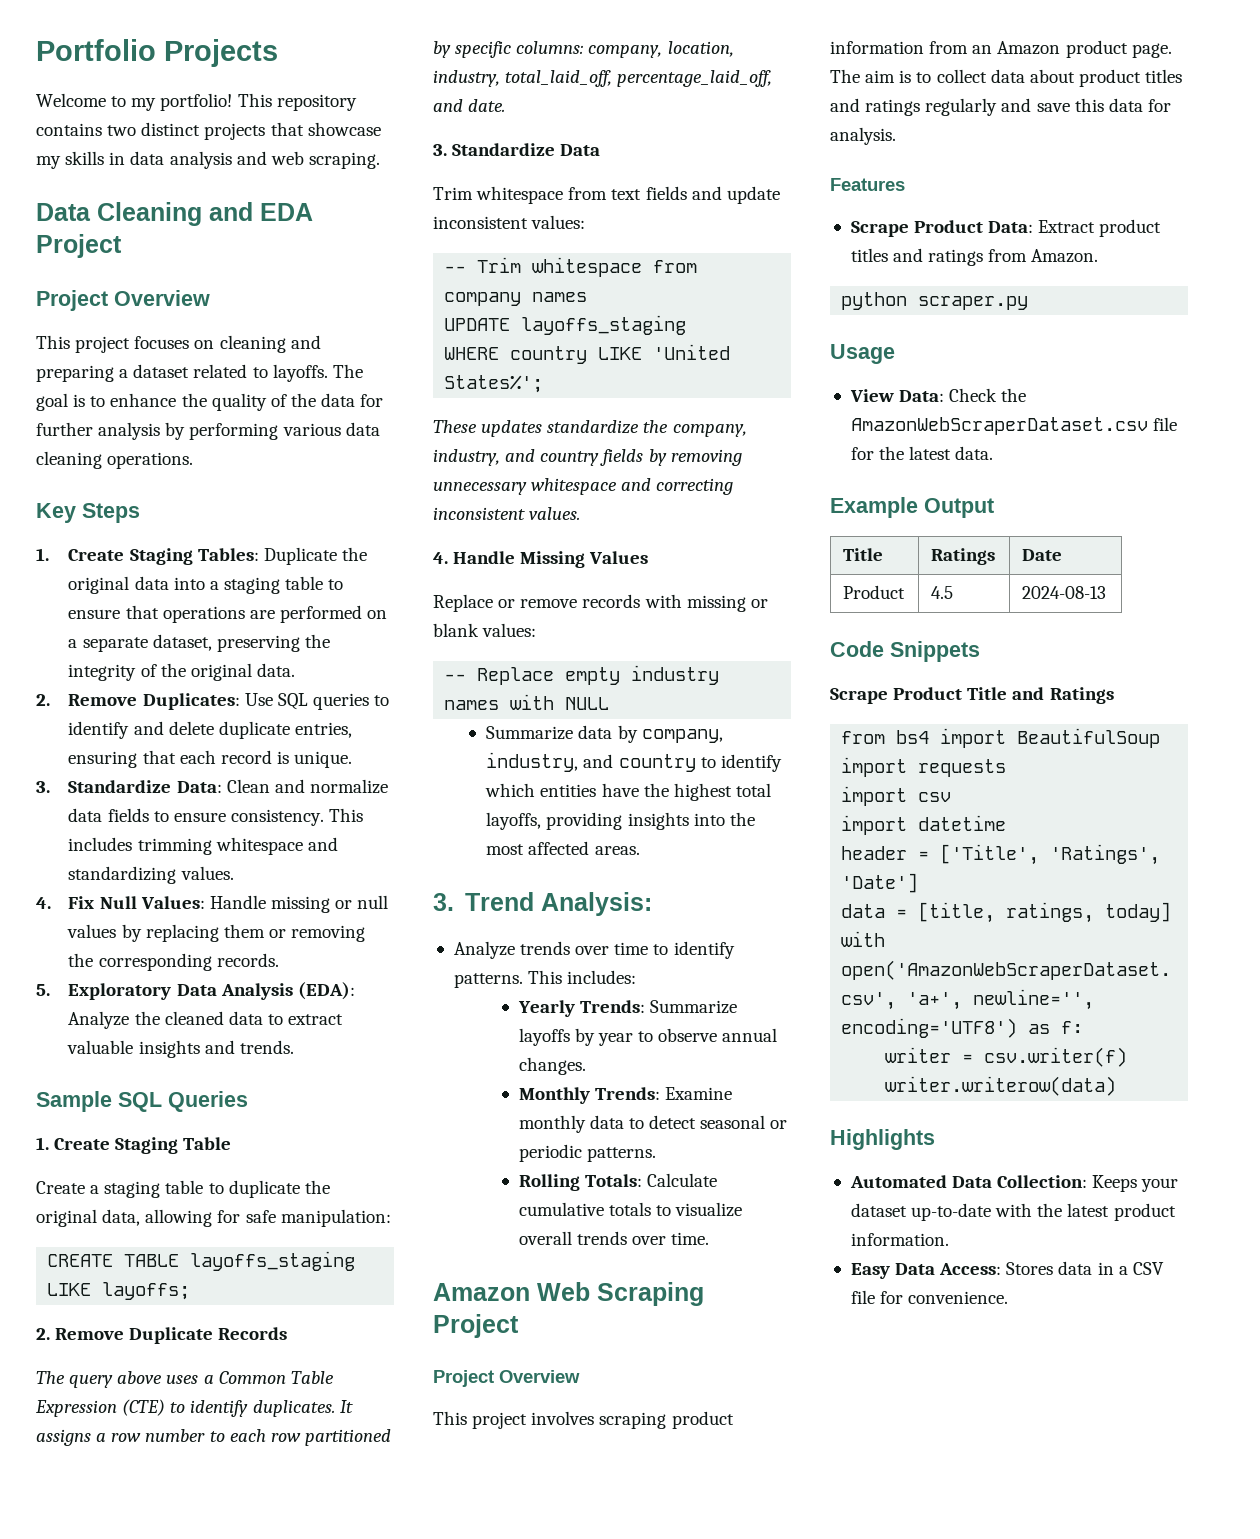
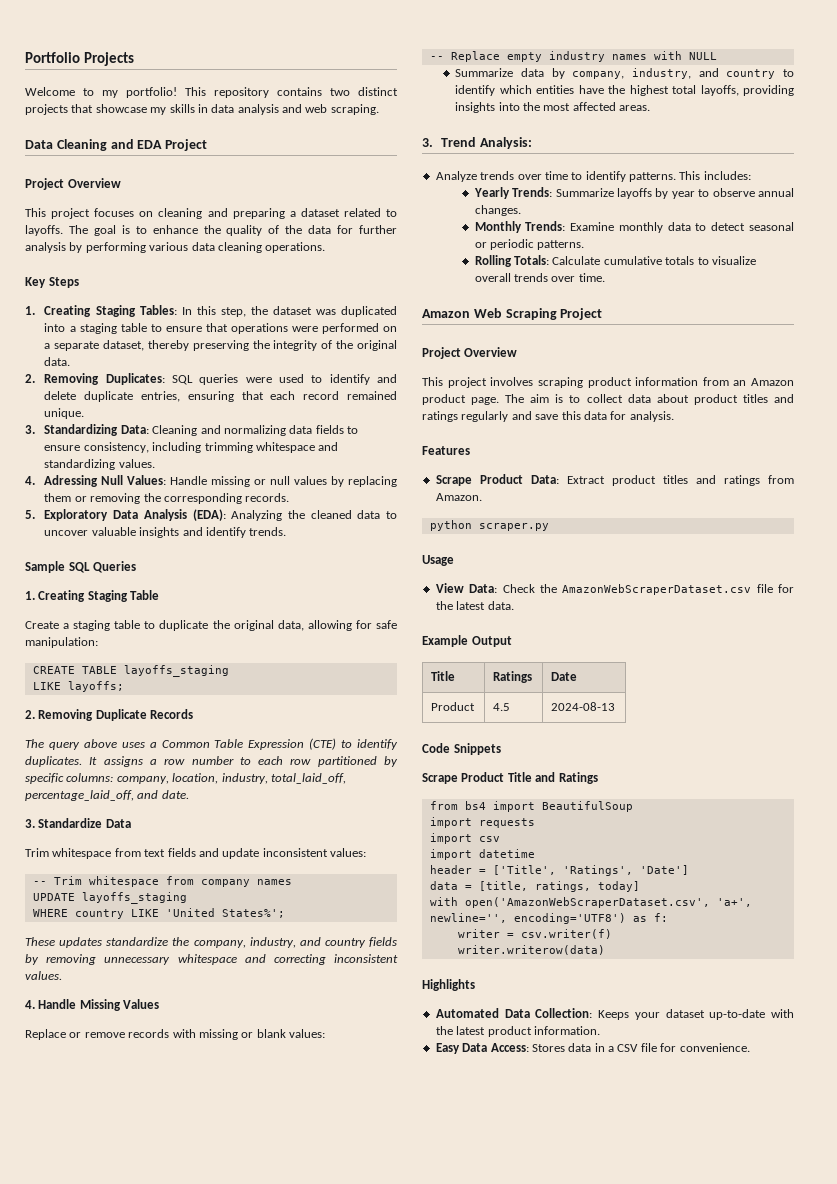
- 1. Create Staging Tables: Duplicate the original data into a staging table to ensure that operations are performed on a separate dataset, preserving the integrity of the original data.
+ 1. Creating Staging Tables: In this step, the dataset was duplicated into a staging table to ensure that operations were performed on a separate dataset, thereby preserving the integrity of the original data.
- 2. Remove Duplicates: Use SQL queries to identify and delete duplicate entries, ensuring that each record is unique.
+ 2. Removing Duplicates: SQL queries were used to identify and delete duplicate entries, ensuring that each record remained unique.
- 3. Standardize Data: Clean and normalize data fields to ensure consistency. This includes trimming whitespace and standardizing values.
+ 3. Standardizing Data: Cleaning and normalizing data fields to ensure consistency, including trimming whitespace and standardizing values.
- 4. Fix Null Values: Handle missing or null values by replacing them or removing the corresponding records.
+ 4. Adressing Null Values: Handle missing or null values by replacing them or removing the corresponding records.
- 5. Exploratory Data Analysis (EDA): Analyze the cleaned data to extract valuable insights and trends.
+ 5. Exploratory Data Analysis (EDA): Analyzing the cleaned data to uncover valuable insights and identify trends.
- 1. Create Staging Table
+ 1. Creating Staging Table
- 2. Remove Duplicate Records
+ 2. Removing Duplicate Records

